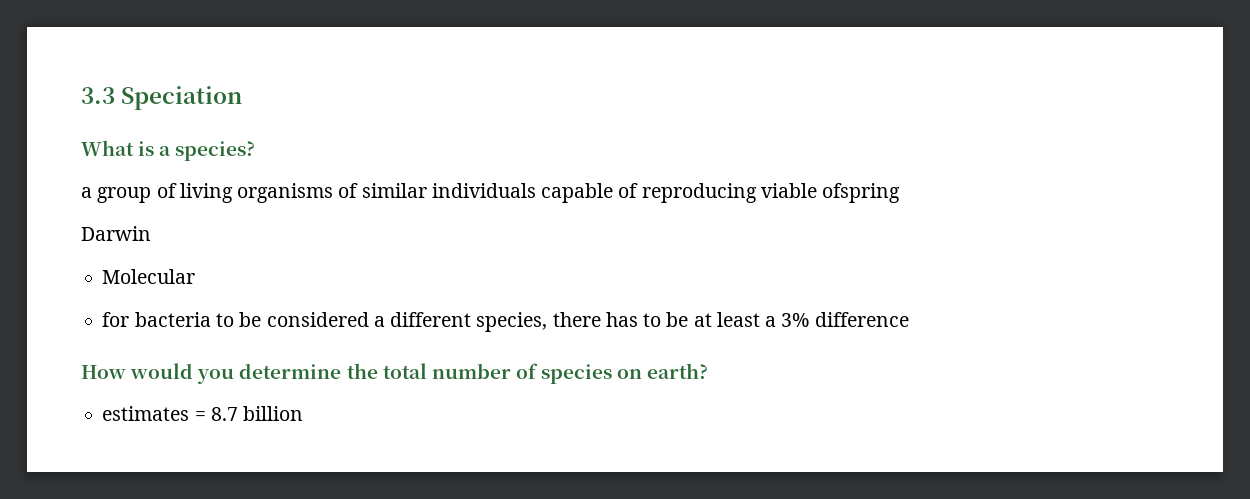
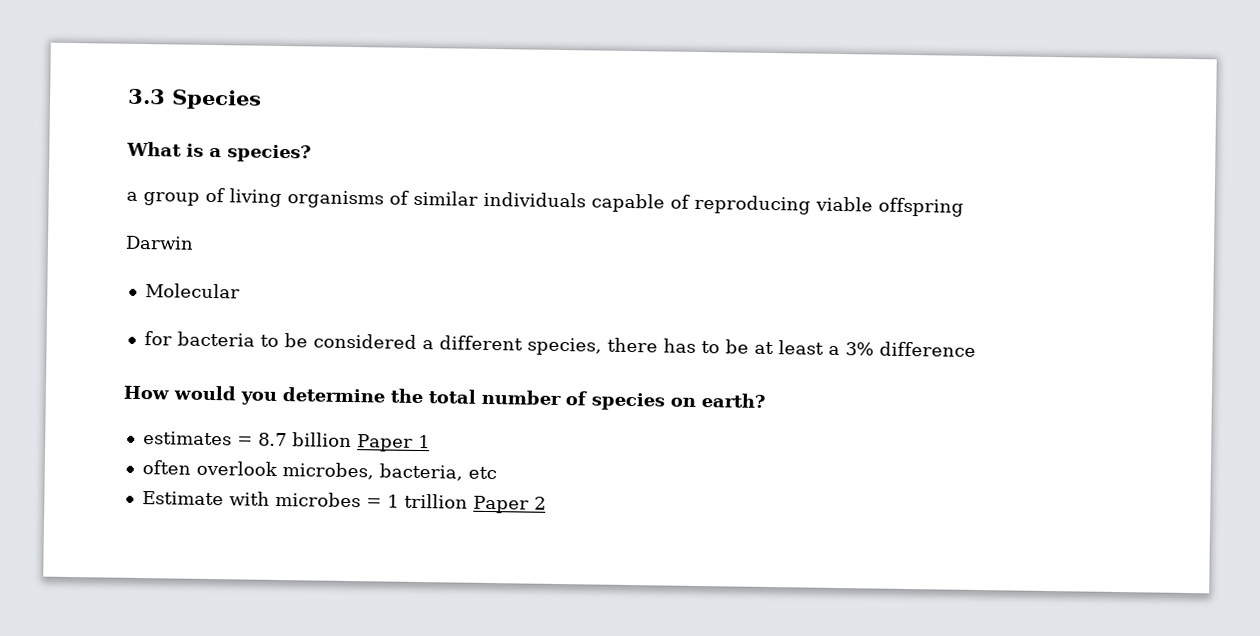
- 3.3 Speciation
+ 3.3 Species
- a group of living organisms of similar individuals capable of reproducing viable ofspring
+ a group of living organisms of similar individuals capable of reproducing viable offspring
- estimates = 8.7 billion
+ estimates = 8.7 billion Paper 1
+ often overlook microbes, bacteria, etc
+ Estimate with microbes = 1 trillion Paper 2

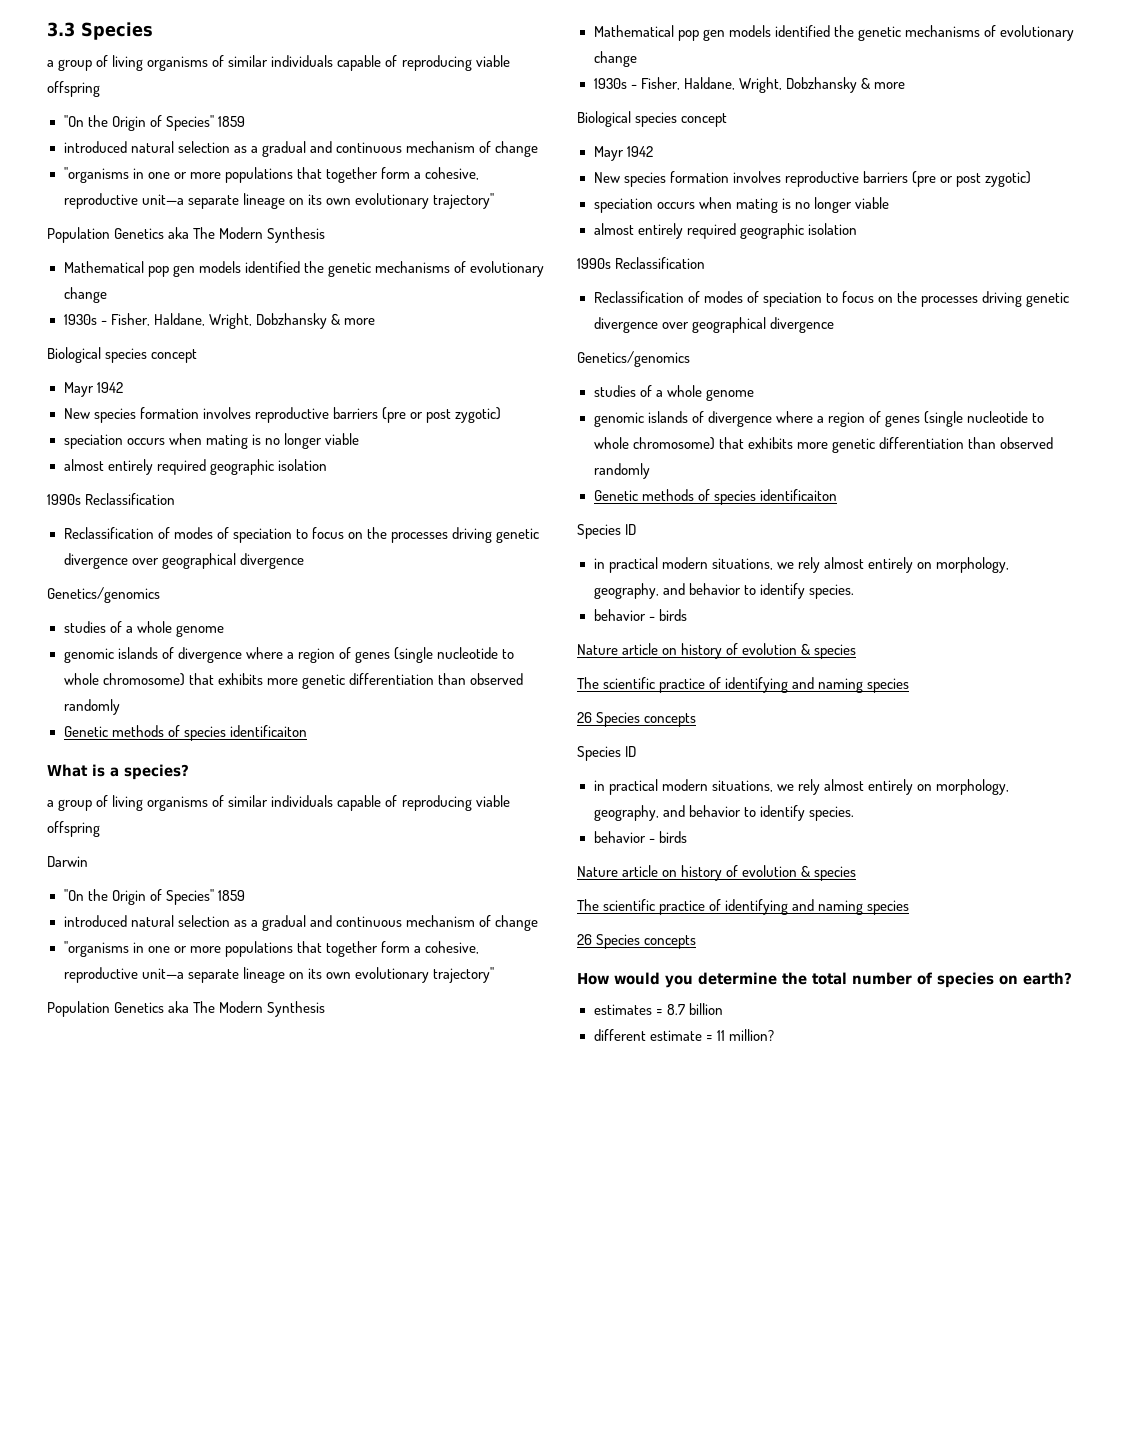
  3.3 Species
+ a group of living organisms of similar individuals capable of reproducing viable offspring
+ "On the Origin of Species" 1859
+ introduced natural selection as a gradual and continuous mechanism of change
+ "organisms in one or more populations that together form a cohesive, reproductive unit—a separate lineage on its own evolutionary trajectory"
+ Population Genetics aka The Modern Synthesis
+ Mathematical pop gen models identified the genetic mechanisms of evolutionary change
+ 1930s - Fisher, Haldane, Wright, Dobzhansky & more
+ Biological species concept
+ Mayr 1942
+ New species formation involves reproductive barriers (pre or post zygotic)
+ speciation occurs when mating is no longer viable
+ almost entirely required geographic isolation
+ 1990s Reclassification
+ Reclassification of modes of speciation to focus on the processes driving genetic divergence over geographical divergence
+ Genetics/genomics
+ studies of a whole genome
+ genomic islands of divergence where a region of genes (single nucleotide to whole chromosome) that exhibits more genetic differentiation than observed randomly
+ Genetic methods of species identificaiton
  Darwin
- Molecular
- for bacteria to be considered a different species, there has to be at least a 3% difference
+ "On the Origin of Species" 1859
+ introduced natural selection as a gradual and continuous mechanism of change
+ "organisms in one or more populations that together form a cohesive, reproductive unit—a separate lineage on its own evolutionary trajectory"
+ Population Genetics aka The Modern Synthesis
+ Mathematical pop gen models identified the genetic mechanisms of evolutionary change
+ 1930s - Fisher, Haldane, Wright, Dobzhansky & more
+ Biological species concept
+ Mayr 1942
+ New species formation involves reproductive barriers (pre or post zygotic)
+ speciation occurs when mating is no longer viable
+ almost entirely required geographic isolation
+ 1990s Reclassification
+ Reclassification of modes of speciation to focus on the processes driving genetic divergence over geographical divergence
+ Genetics/genomics
+ studies of a whole genome
+ genomic islands of divergence where a region of genes (single nucleotide to whole chromosome) that exhibits more genetic differentiation than observed randomly
+ Genetic methods of species identificaiton
+ Species ID
+ in practical modern situations, we rely almost entirely on morphology, geography, and behavior to identify species.
+ behavior - birds
+ Nature article on history of evolution & species
+ The scientific practice of identifying and naming species
+ 26 Species concepts
+ Species ID
+ in practical modern situations, we rely almost entirely on morphology, geography, and behavior to identify species.
+ behavior - birds
+ Nature article on history of evolution & species
+ The scientific practice of identifying and naming species
+ 26 Species concepts
- estimates = 8.7 billion Paper 1
- often overlook microbes, bacteria, etc
- Estimate with microbes = 1 trillion Paper 2
+ estimates = 8.7 billion
+ different estimate = 11 million?

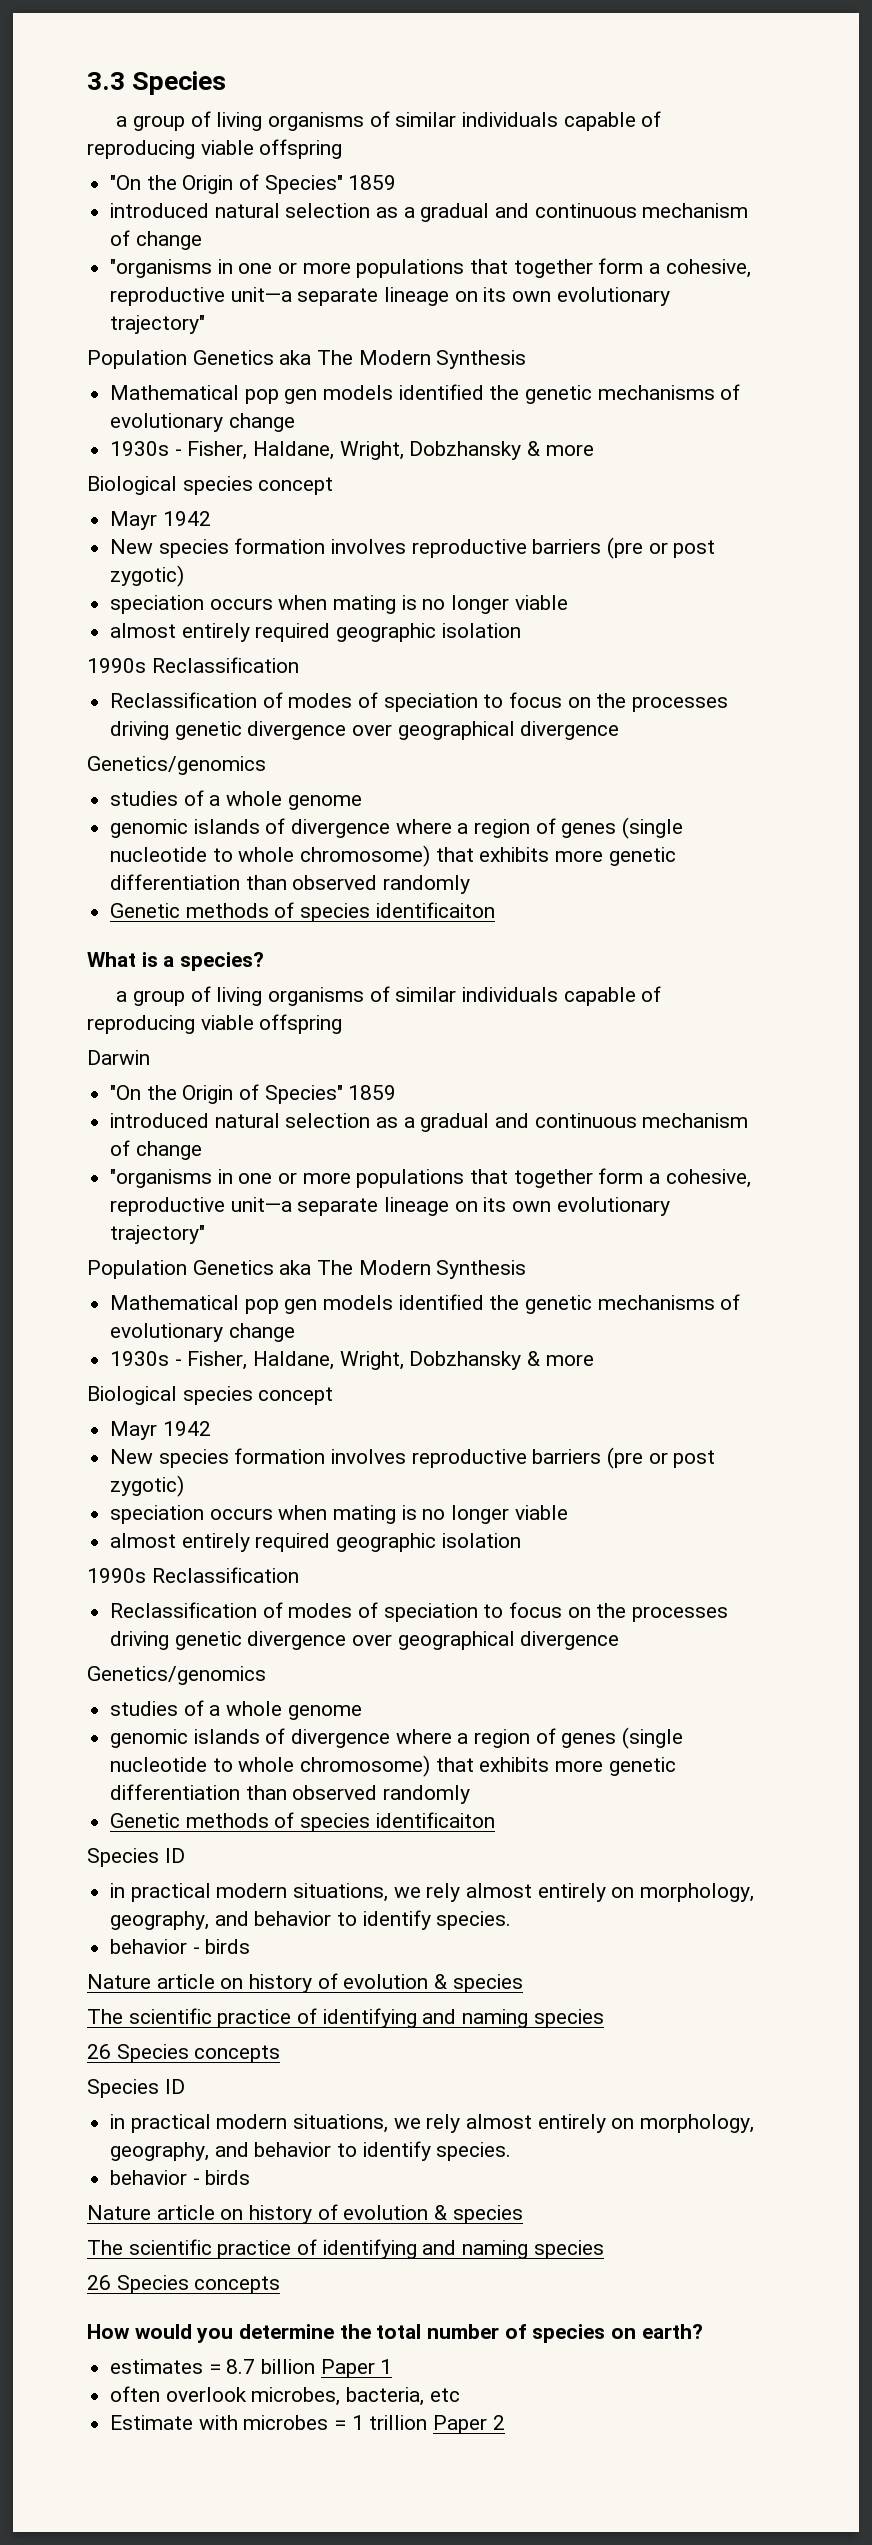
- estimates = 8.7 billion
- different estimate = 11 million?
+ estimates = 8.7 billion Paper 1
+ often overlook microbes, bacteria, etc
+ Estimate with microbes = 1 trillion Paper 2

